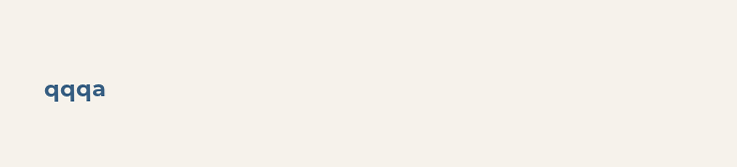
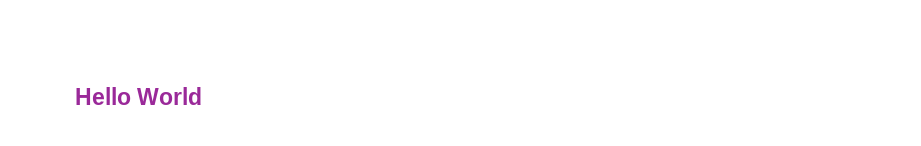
- qqqa
+ Hello World

